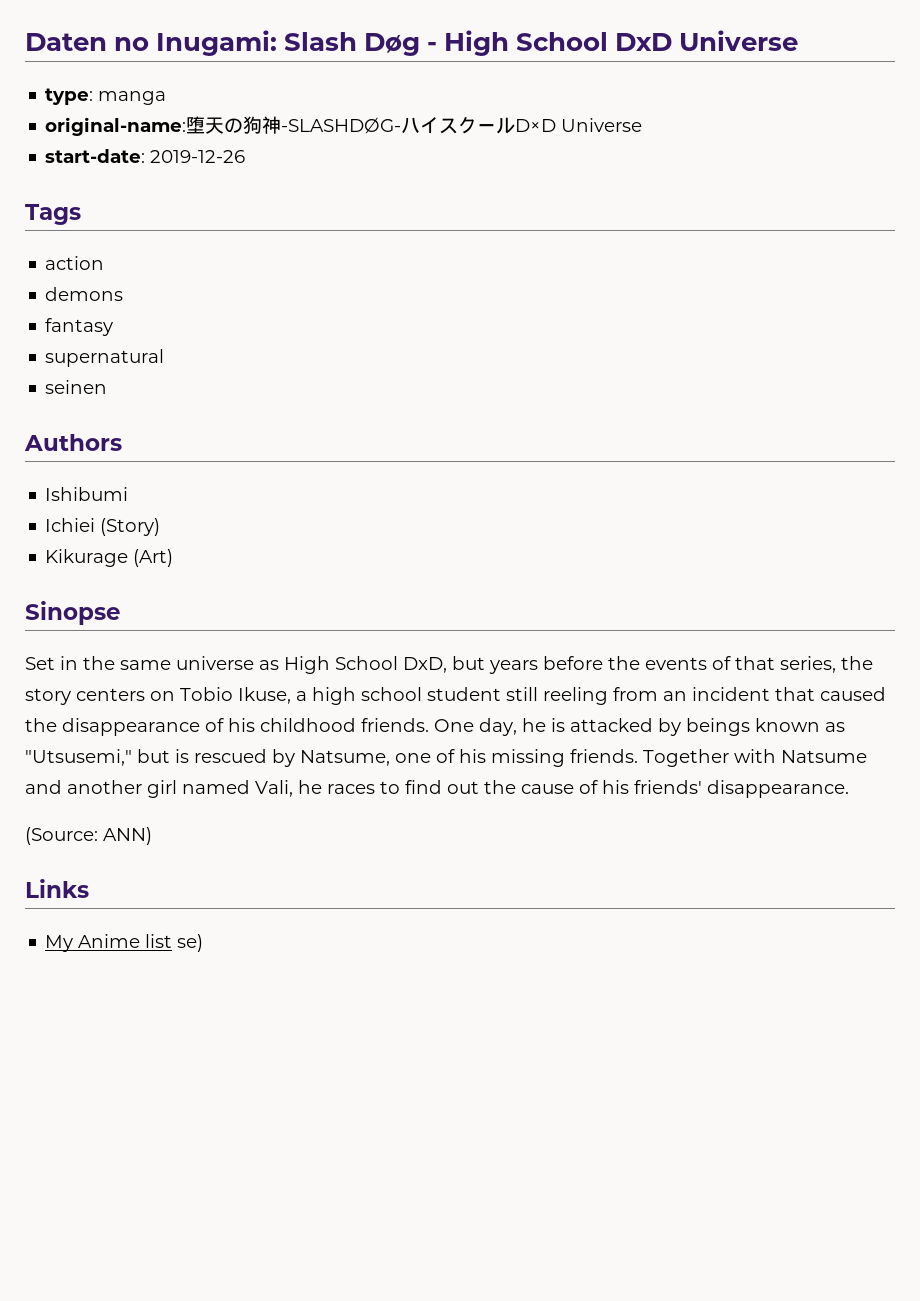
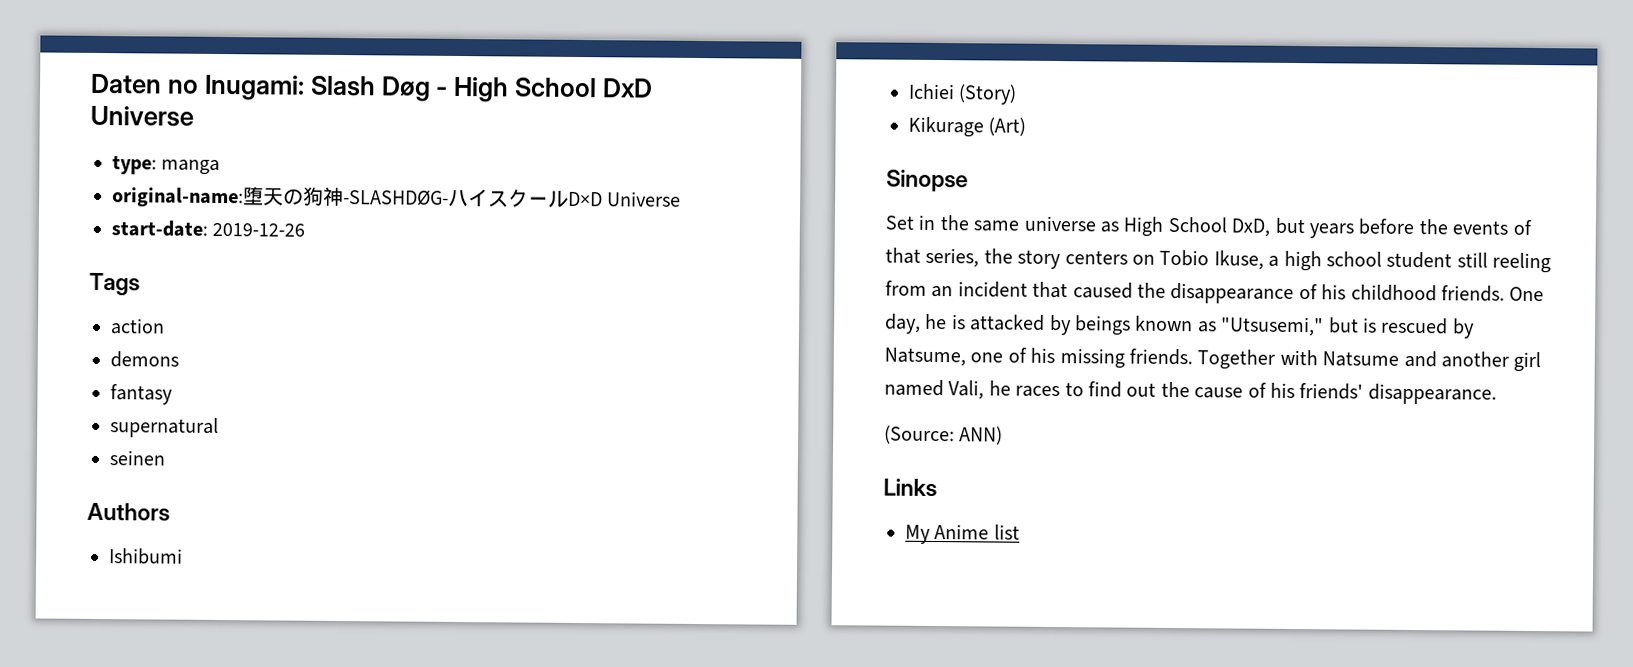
- My Anime list se)
+ My Anime list

